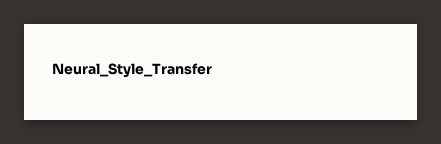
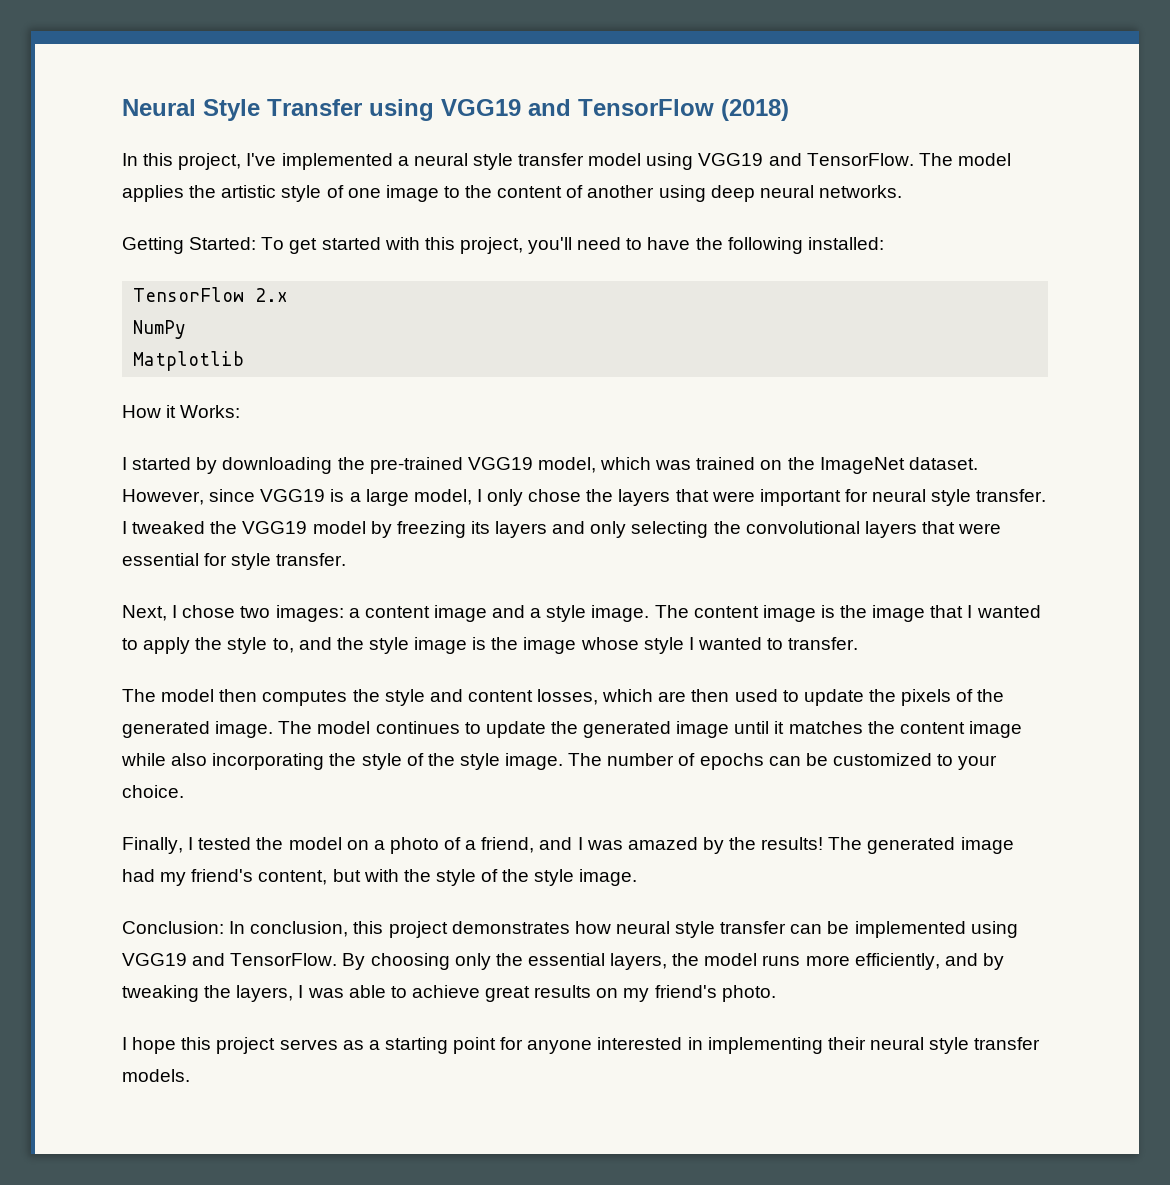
- Neural_Style_Transfer
+ Neural Style Transfer using VGG19 and TensorFlow (2018)
+ In this project, I've implemented a neural style transfer model using VGG19 and TensorFlow. The model applies the artistic style of one image to the content of another using deep neural networks.
+ Getting Started: To get started with this project, you'll need to have the following installed:
+ TensorFlow 2.x
+ NumPy
+ Matplotlib
+ How it Works:
+ I started by downloading the pre-trained VGG19 model, which was trained on the ImageNet dataset. However, since VGG19 is a large model, I only chose the layers that were important for neural style transfer. I tweaked the VGG19 model by freezing its layers and only selecting the convolutional layers that were essential for style transfer.
+ Next, I chose two images: a content image and a style image. The content image is the image that I wanted to apply the style to, and the style image is the image whose style I wanted to transfer.
+ The model then computes the style and content losses, which are then used to update the pixels of the generated image. The model continues to update the generated image until it matches the content image while also incorporating the style of the style image. The number of epochs can be customized to your choice.
+ Finally, I tested the model on a photo of a friend, and I was amazed by the results! The generated image had my friend's content, but with the style of the style image.
+ Conclusion: In conclusion, this project demonstrates how neural style transfer can be implemented using VGG19 and TensorFlow. By choosing only the essential layers, the model runs more efficiently, and by tweaking the layers, I was able to achieve great results on my friend's photo.
+ I hope this project serves as a starting point for anyone interested in implementing their neural style transfer models.

